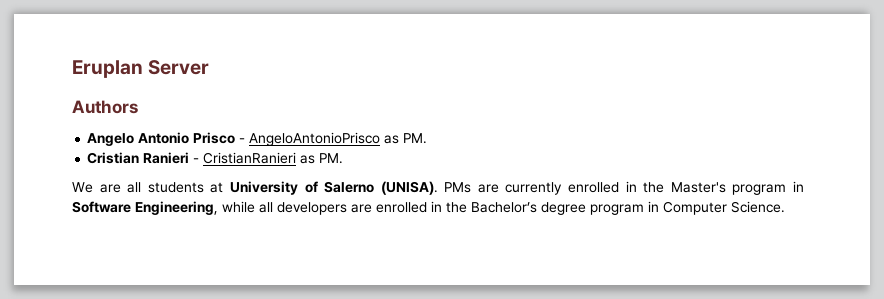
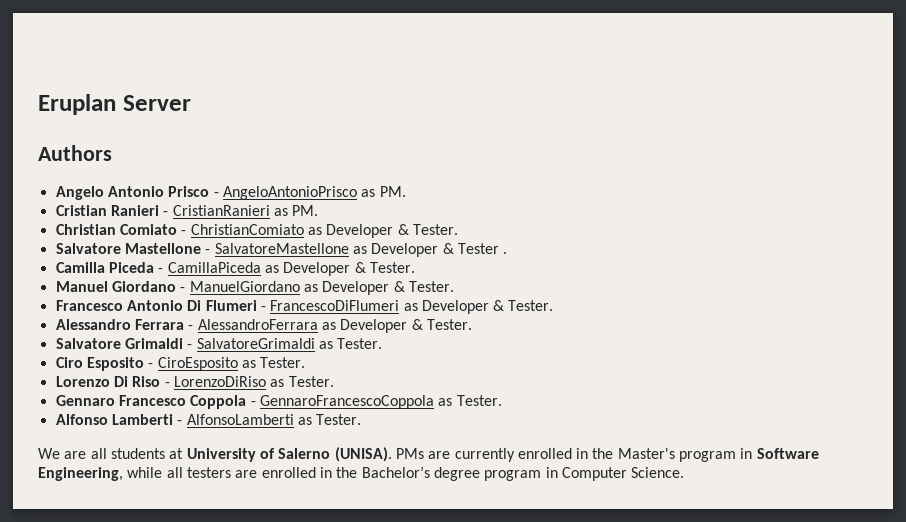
+ Christian Comiato - ChristianComiato as Developer & Tester.
+ Salvatore Mastellone - SalvatoreMastellone as Developer & Tester .
+ Camilla Piceda - CamillaPiceda as Developer & Tester.
+ Manuel Giordano - ManuelGiordano as Developer & Tester.
+ Francesco Antonio Di Flumeri - FrancescoDiFlumeri as Developer & Tester.
+ Alessandro Ferrara - AlessandroFerrara as Developer & Tester.
+ Salvatore Grimaldi - SalvatoreGrimaldi as Tester.
+ Ciro Esposito - CiroEsposito as Tester.
+ Lorenzo Di Riso - LorenzoDiRiso as Tester.
+ Gennaro Francesco Coppola - GennaroFrancescoCoppola as Tester.
+ Alfonso Lamberti - AlfonsoLamberti as Tester.
- PMs are currently enrolled in the Master's program in Software Engineering, while all developers are enrolled in the Bachelor’s degree program in Computer Science.
+ PMs are currently enrolled in the Master's program in Software Engineering, while all testers are enrolled in the Bachelor’s degree program in Computer Science.

